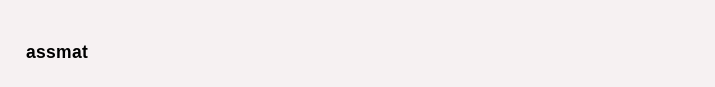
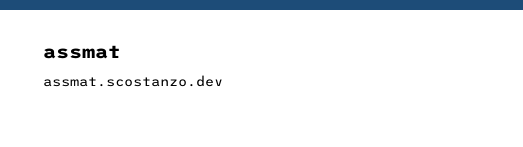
+ assmat.scostanzo.dev

